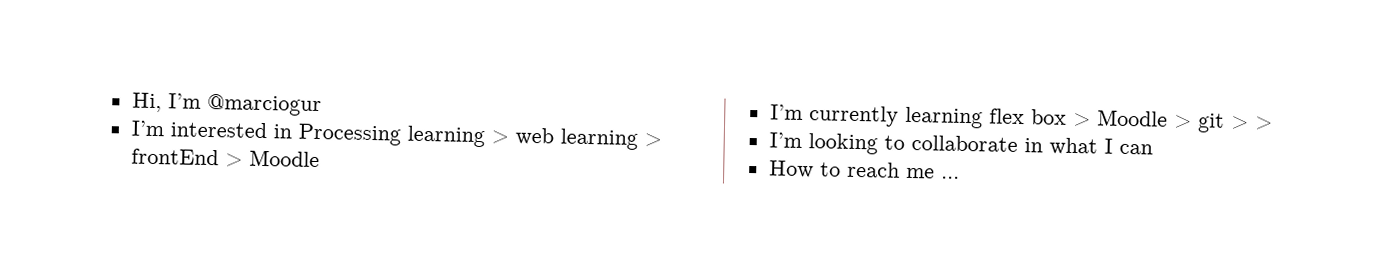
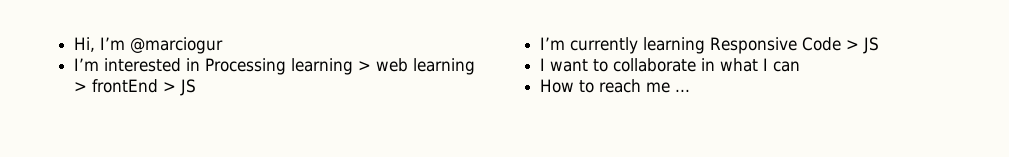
- I’m interested in Processing learning > web learning > frontEnd > Moodle
+ I’m interested in Processing learning > web learning > frontEnd > JS
- I’m currently learning flex box > Moodle > git > >
- I’m looking to collaborate in what I can
+ I’m currently learning Responsive Code > JS
+ I want to collaborate in what I can

